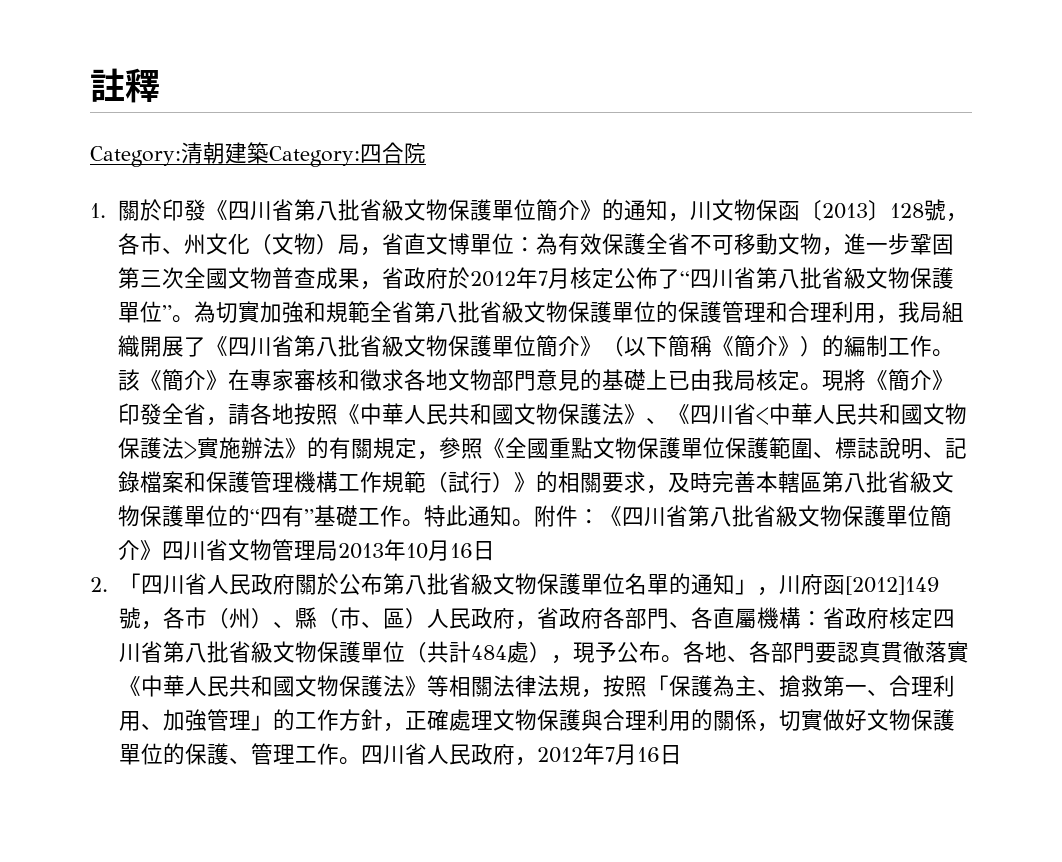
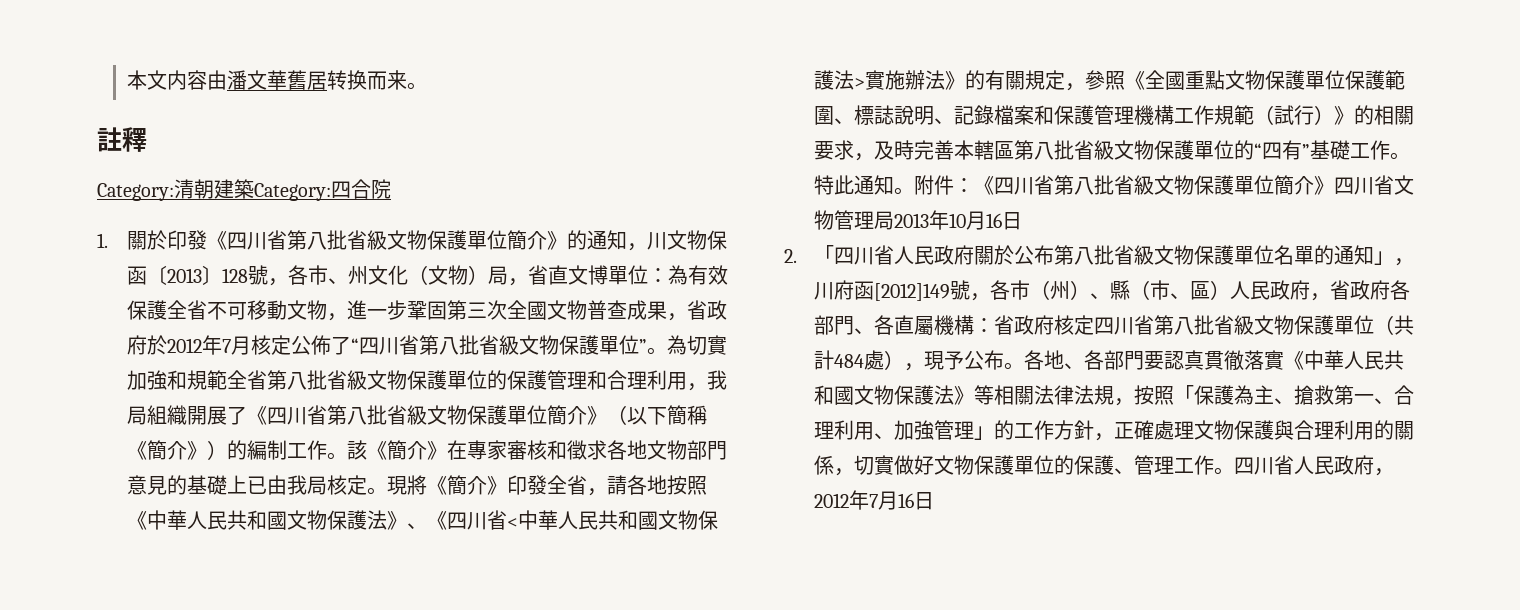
+ 本文内容由潘文華舊居转换而来。

